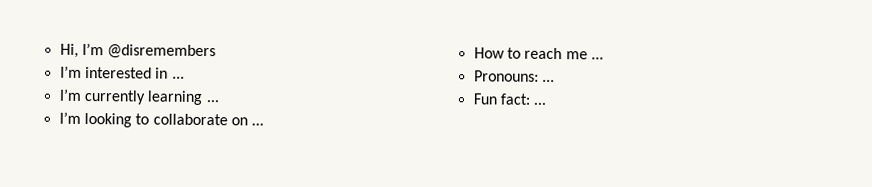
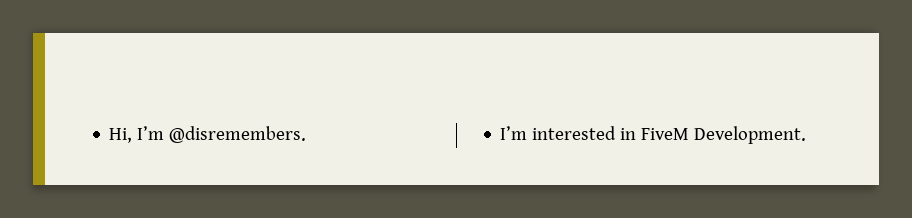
- Hi, I’m @disremembers
+ Hi, I’m @disremembers.
- I’m interested in ...
- I’m currently learning ...
- I’m looking to collaborate on ...
- How to reach me ...
- Pronouns: ...
- Fun fact: ...
+ I’m interested in FiveM Development.

